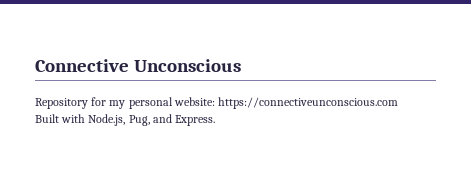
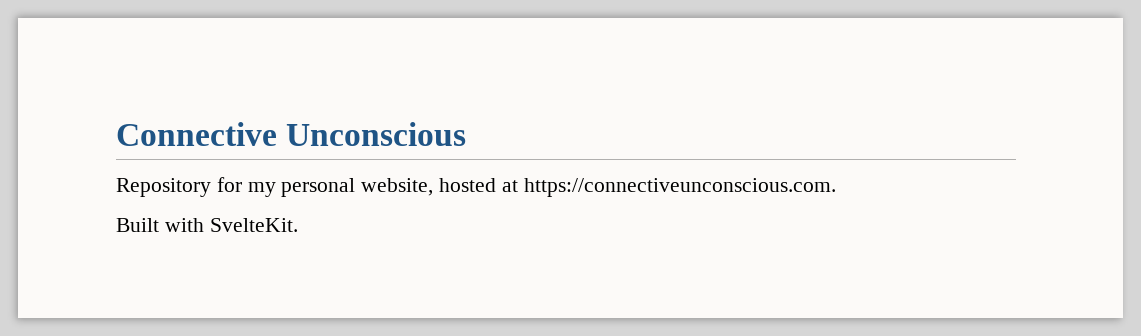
- Repository for my personal website: https://connectiveunconscious.com
- Built with Node.js, Pug, and Express.
+ Repository for my personal website, hosted at https://connectiveunconscious.com.
+ Built with SvelteKit.

